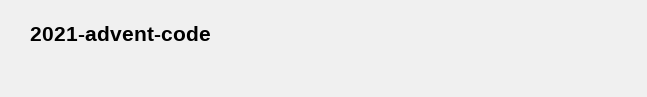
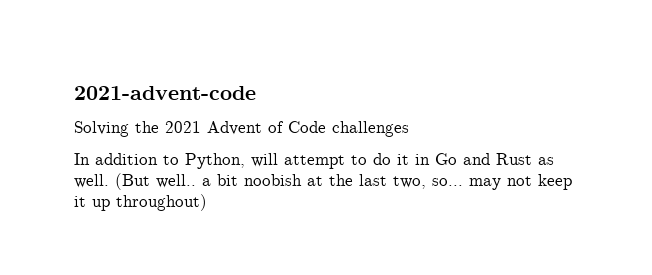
+ Solving the 2021 Advent of Code challenges
+ In addition to Python, will attempt to do it in Go and Rust as well. (But well.. a bit noobish at the last two, so... may not keep it up throughout)

